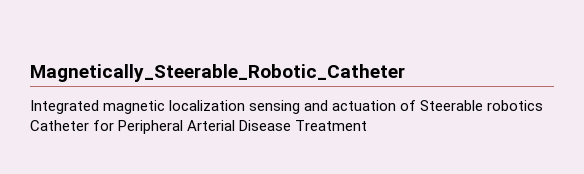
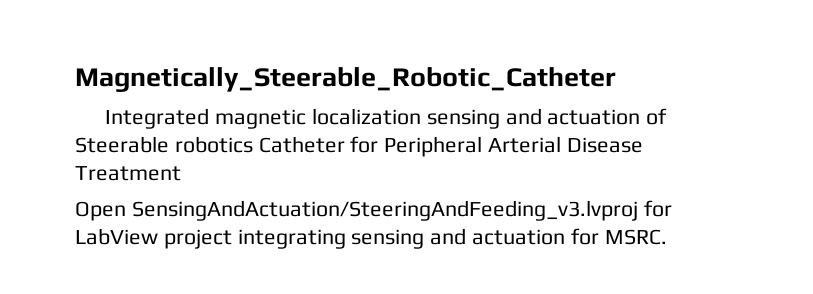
+ Open SensingAndActuation/SteeringAndFeeding_v3.lvproj for LabView project integrating sensing and actuation for MSRC.

